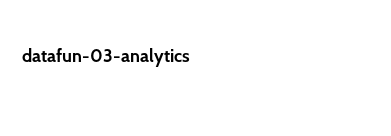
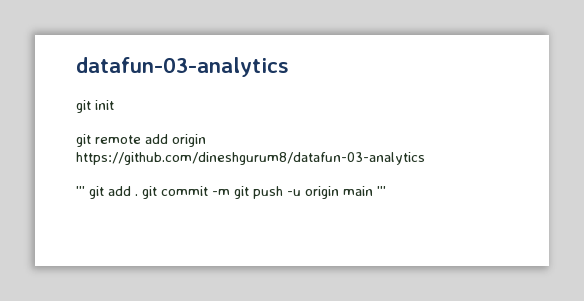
+ git init
+ git remote add origin https://github.com/dineshgurum8/datafun-03-analytics
+ ''' git add . git commit -m git push -u origin main '''

